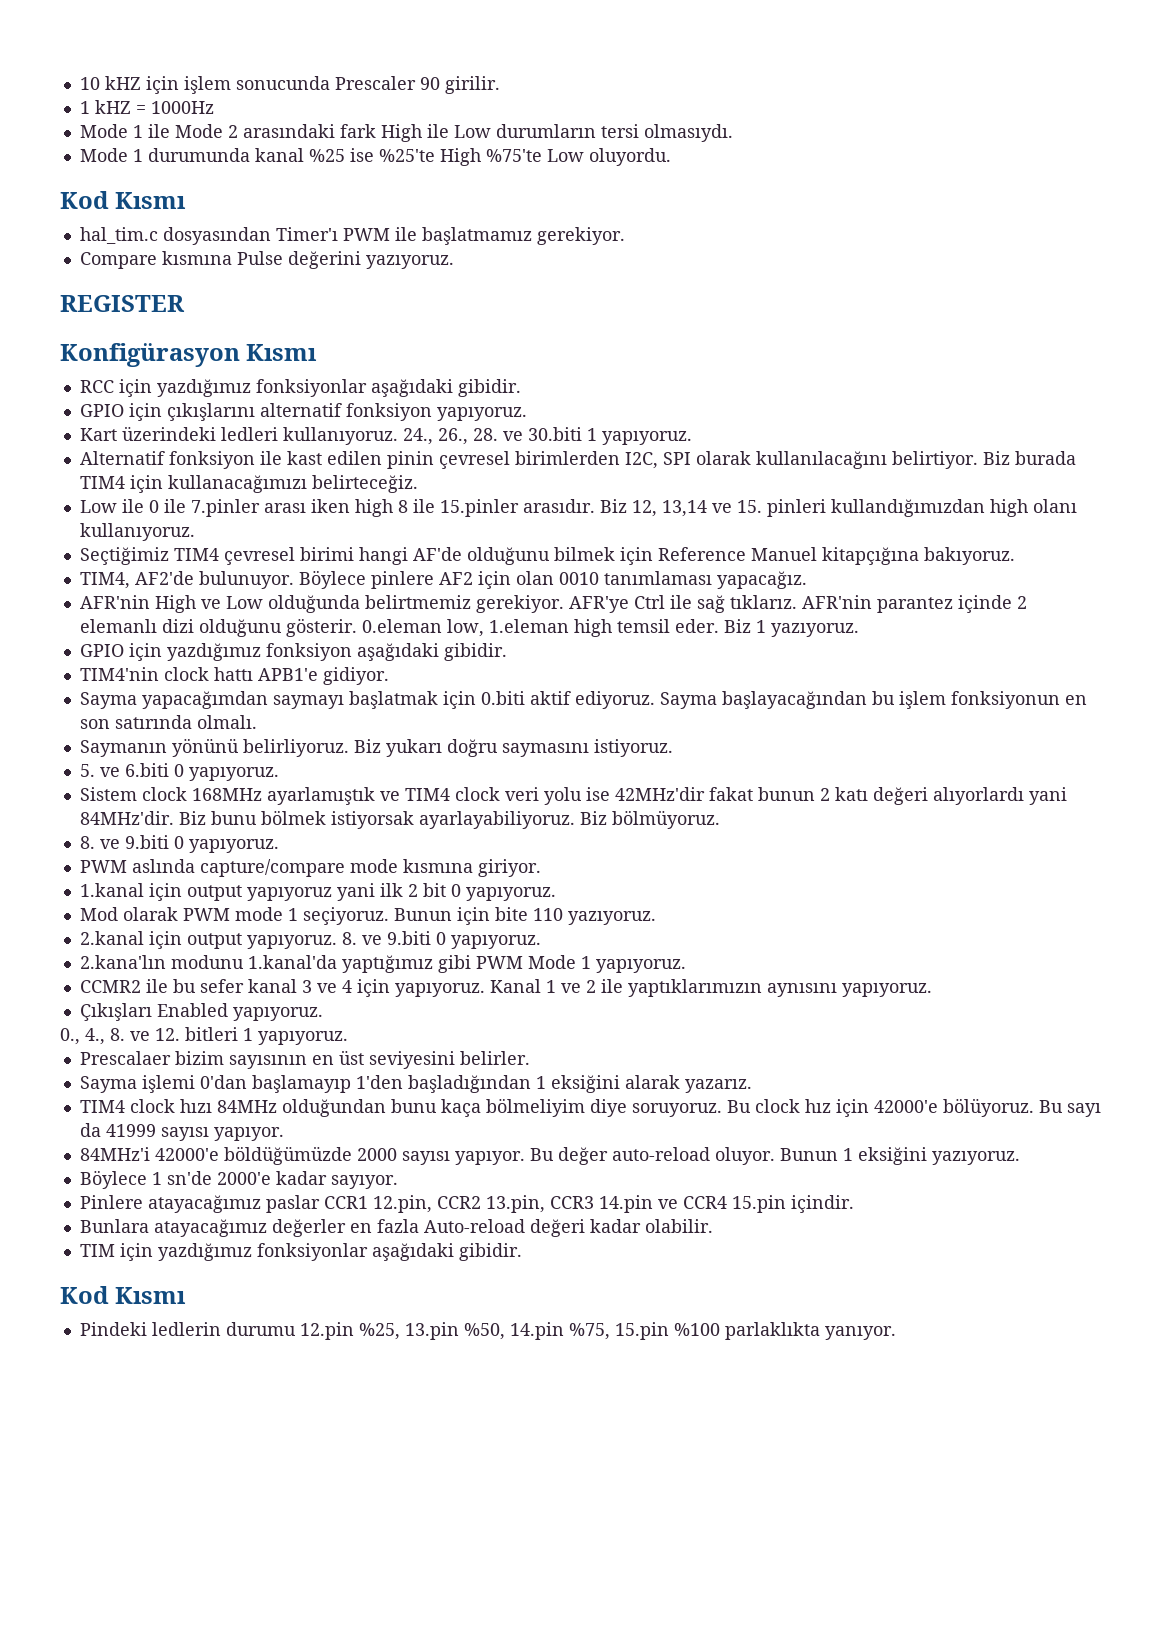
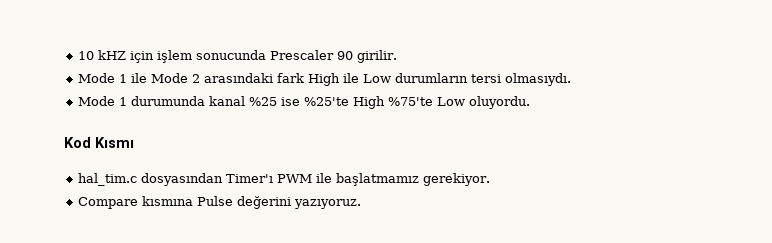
- 1 kHZ = 1000Hz
- REGISTER
- Konfigürasyon Kısmı
- RCC için yazdığımız fonksiyonlar aşağıdaki gibidir.
- GPIO için çıkışlarını alternatif fonksiyon yapıyoruz.
- Kart üzerindeki ledleri kullanıyoruz. 24., 26., 28. ve 30.biti 1 yapıyoruz.
- Alternatif fonksiyon ile kast edilen pinin çevresel birimlerden I2C, SPI olarak kullanılacağını belirtiyor. Biz burada TIM4 için kullanacağımızı belirteceğiz.
- Low ile 0 ile 7.pinler arası iken high 8 ile 15.pinler arasıdır. Biz 12, 13,14 ve 15. pinleri kullandığımızdan high olanı kullanıyoruz.
- Seçtiğimiz TIM4 çevresel birimi hangi AF'de olduğunu bilmek için Reference Manuel kitapçığına bakıyoruz.
- TIM4, AF2'de bulunuyor. Böylece pinlere AF2 için olan 0010 tanımlaması yapacağız.
- AFR'nin High ve Low olduğunda belirtmemiz gerekiyor. AFR'ye Ctrl ile sağ tıklarız. AFR'nin parantez içinde 2 elemanlı dizi olduğunu gösterir. 0.eleman low, 1.eleman high temsil eder. Biz 1 yazıyoruz.
- GPIO için yazdığımız fonksiyon aşağıdaki gibidir.
- TIM4'nin clock hattı APB1'e gidiyor.
- Sayma yapacağımdan saymayı başlatmak için 0.biti aktif ediyoruz. Sayma başlayacağından bu işlem fonksiyonun en son satırında olmalı.
- Saymanın yönünü belirliyoruz. Biz yukarı doğru saymasını istiyoruz.
- 5. ve 6.biti 0 yapıyoruz.
- Sistem clock 168MHz ayarlamıştık ve TIM4 clock veri yolu ise 42MHz'dir fakat bunun 2 katı değeri alıyorlardı yani 84MHz'dir. Biz bunu bölmek istiyorsak ayarlayabiliyoruz. Biz bölmüyoruz.
- 8. ve 9.biti 0 yapıyoruz.
- PWM aslında capture/compare mode kısmına giriyor.
- 1.kanal için output yapıyoruz yani ilk 2 bit 0 yapıyoruz.
- Mod olarak PWM mode 1 seçiyoruz. Bunun için bite 110 yazıyoruz.
- 2.kanal için output yapıyoruz. 8. ve 9.biti 0 yapıyoruz.
- 2.kana'lın modunu 1.kanal'da yaptığımız gibi PWM Mode 1 yapıyoruz.
- CCMR2 ile bu sefer kanal 3 ve 4 için yapıyoruz. Kanal 1 ve 2 ile yaptıklarımızın aynısını yapıyoruz.
- Çıkışları Enabled yapıyoruz.
- 0., 4., 8. ve 12. bitleri 1 yapıyoruz.
- Prescalaer bizim sayısının en üst seviyesini belirler.
- Sayma işlemi 0'dan başlamayıp 1'den başladığından 1 eksiğini alarak yazarız.
- TIM4 clock hızı 84MHz olduğundan bunu kaça bölmeliyim diye soruyoruz. Bu clock hız için 42000'e bölüyoruz. Bu sayı da 41999 sayısı yapıyor.
- 84MHz'i 42000'e böldüğümüzde 2000 sayısı yapıyor. Bu değer auto-reload oluyor. Bunun 1 eksiğini yazıyoruz.
- Böylece 1 sn'de 2000'e kadar sayıyor.
- Pinlere atayacağımız paslar CCR1 12.pin, CCR2 13.pin, CCR3 14.pin ve CCR4 15.pin içindir.
- Bunlara atayacağımız değerler en fazla Auto-reload değeri kadar olabilir.
- TIM için yazdığımız fonksiyonlar aşağıdaki gibidir.
- Kod Kısmı
- Pindeki ledlerin durumu 12.pin %25, 13.pin %50, 14.pin %75, 15.pin %100 parlaklıkta yanıyor.

